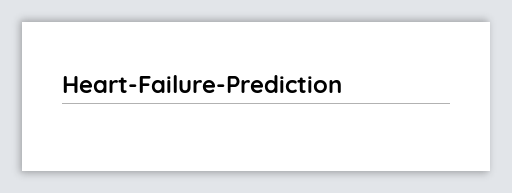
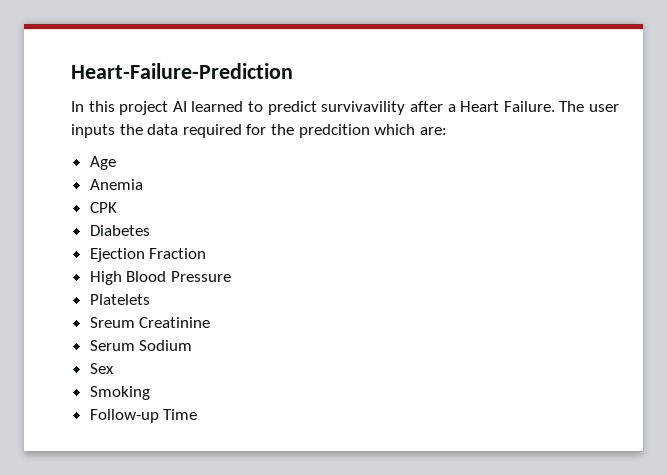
+ In this project AI learned to predict survivavility after a Heart Failure. The user inputs the data required for the predcition which are:
+ Age
+ Anemia
+ CPK
+ Diabetes
+ Ejection Fraction
+ High Blood Pressure
+ Platelets
+ Sreum Creatinine
+ Serum Sodium
+ Sex
+ Smoking
+ Follow-up Time

